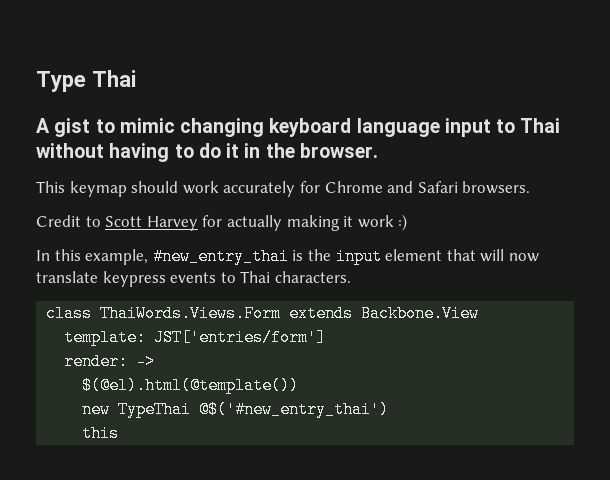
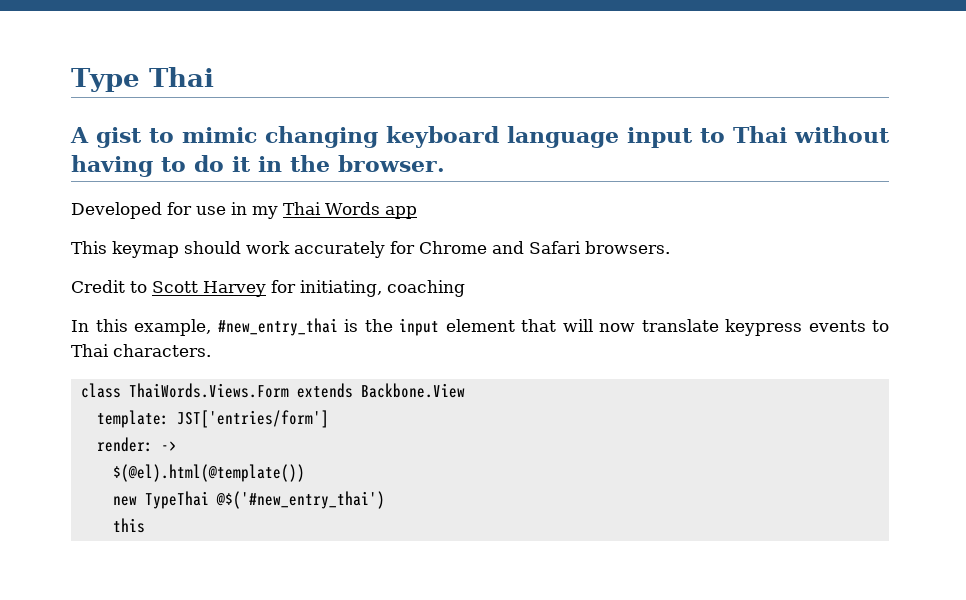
+ Developed for use in my Thai Words app
- Credit to Scott Harvey for actually making it work :)
+ Credit to Scott Harvey for initiating, coaching

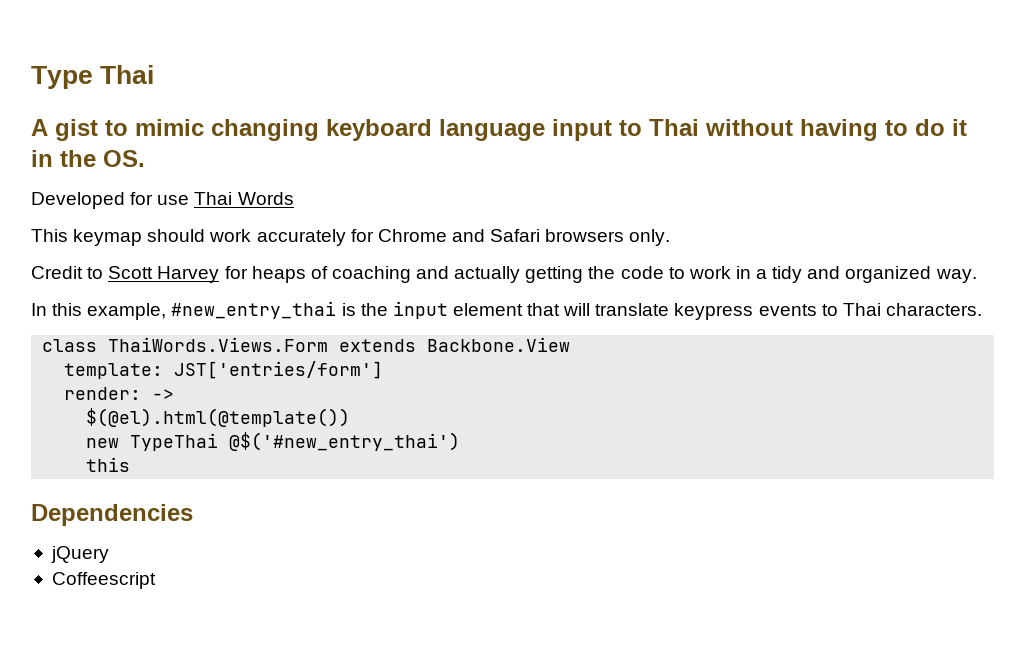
- A gist to mimic changing keyboard language input to Thai without having to do it in the browser.
+ A gist to mimic changing keyboard language input to Thai without having to do it in the OS.
- Developed for use in my Thai Words app
+ Developed for use Thai Words
- This keymap should work accurately for Chrome and Safari browsers.
+ This keymap should work accurately for Chrome and Safari browsers only.
- Credit to Scott Harvey for initiating, coaching
+ Credit to Scott Harvey for heaps of coaching and actually getting the code to work in a tidy and organized way.
- In this example, #new_entry_thai is the input element that will now translate keypress events to Thai characters.
+ In this example, #new_entry_thai is the input element that will translate keypress events to Thai characters.
+ Dependencies
+ jQuery
+ Coffeescript

